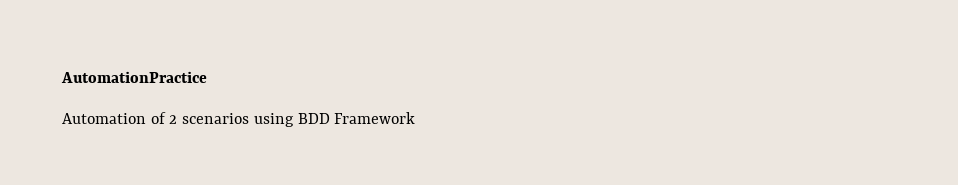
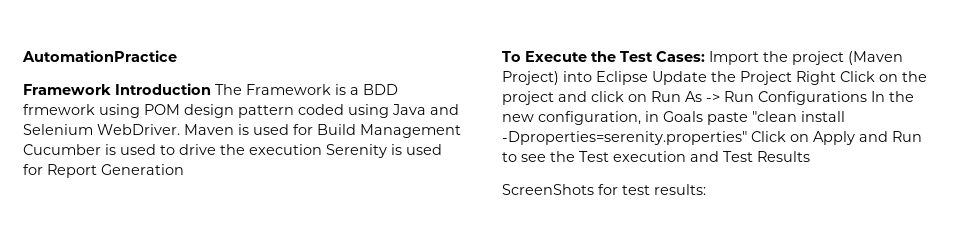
- Automation of 2 scenarios using BDD Framework
+ Framework Introduction The Framework is a BDD frmework using POM design pattern coded using Java and Selenium WebDriver. Maven is used for Build Management Cucumber is used to drive the execution Serenity is used for Report Generation
+ To Execute the Test Cases: Import the project (Maven Project) into Eclipse Update the Project Right Click on the project and click on Run As -> Run Configurations In the new configuration, in Goals paste "clean install -Dproperties=serenity.properties" Click on Apply and Run to see the Test execution and Test Results
+ ScreenShots for test results:

